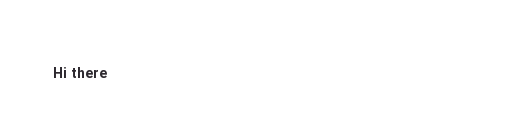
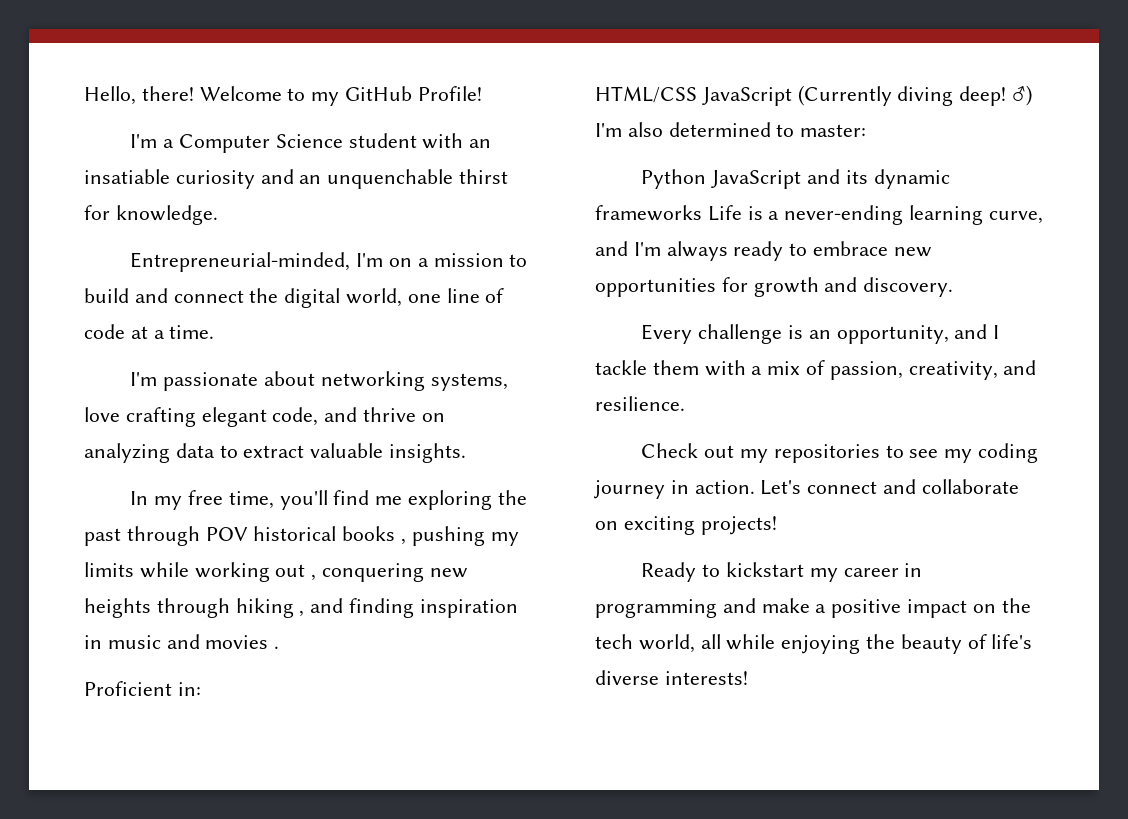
- Hi there
+ Hello, there! Welcome to my GitHub Profile!
+ I'm a Computer Science student with an insatiable curiosity and an unquenchable thirst for knowledge.
+ Entrepreneurial-minded, I'm on a mission to build and connect the digital world, one line of code at a time.
+ I'm passionate about networking systems, love crafting elegant code, and thrive on analyzing data to extract valuable insights.
+ In my free time, you'll find me exploring the past through POV historical books , pushing my limits while working out , conquering new heights through hiking , and finding inspiration in music and movies .
+ Proficient in:
+ HTML/CSS JavaScript (Currently diving deep! ♂) I'm also determined to master:
+ Python JavaScript and its dynamic frameworks Life is a never-ending learning curve, and I'm always ready to embrace new opportunities for growth and discovery.
+ Every challenge is an opportunity, and I tackle them with a mix of passion, creativity, and resilience.
+ Check out my repositories to see my coding journey in action. Let's connect and collaborate on exciting projects!
+ Ready to kickstart my career in programming and make a positive impact on the tech world, all while enjoying the beauty of life's diverse interests!

